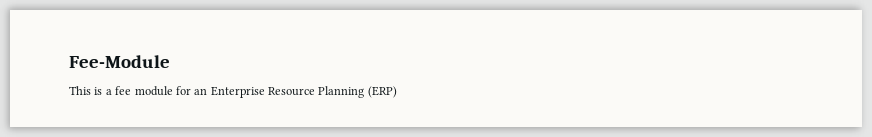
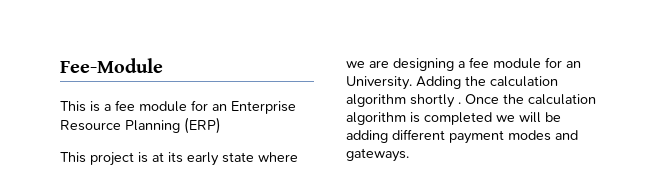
+ This project is at its early state where we are designing a fee module for an University. Adding the calculation algorithm shortly . Once the calculation algorithm is completed we will be adding different payment modes and gateways.

